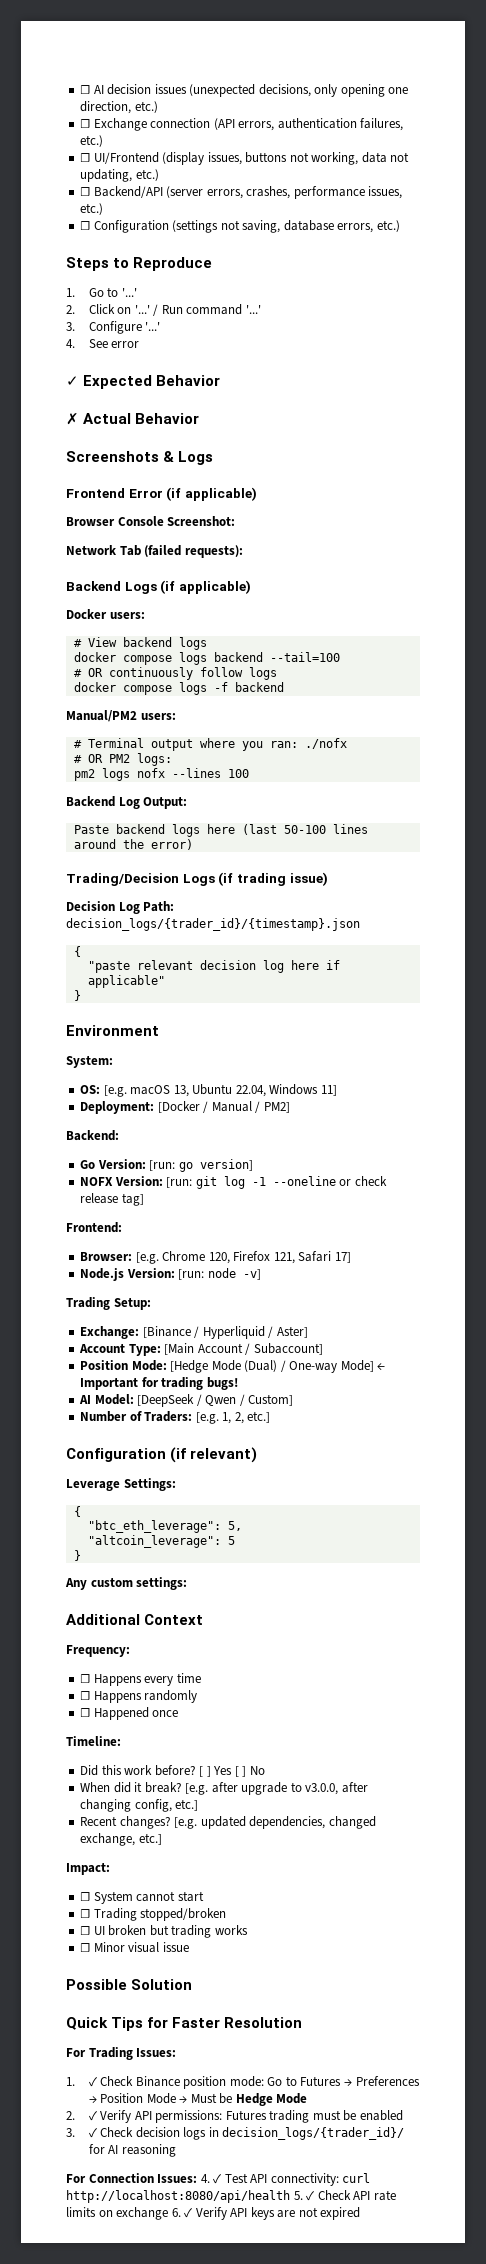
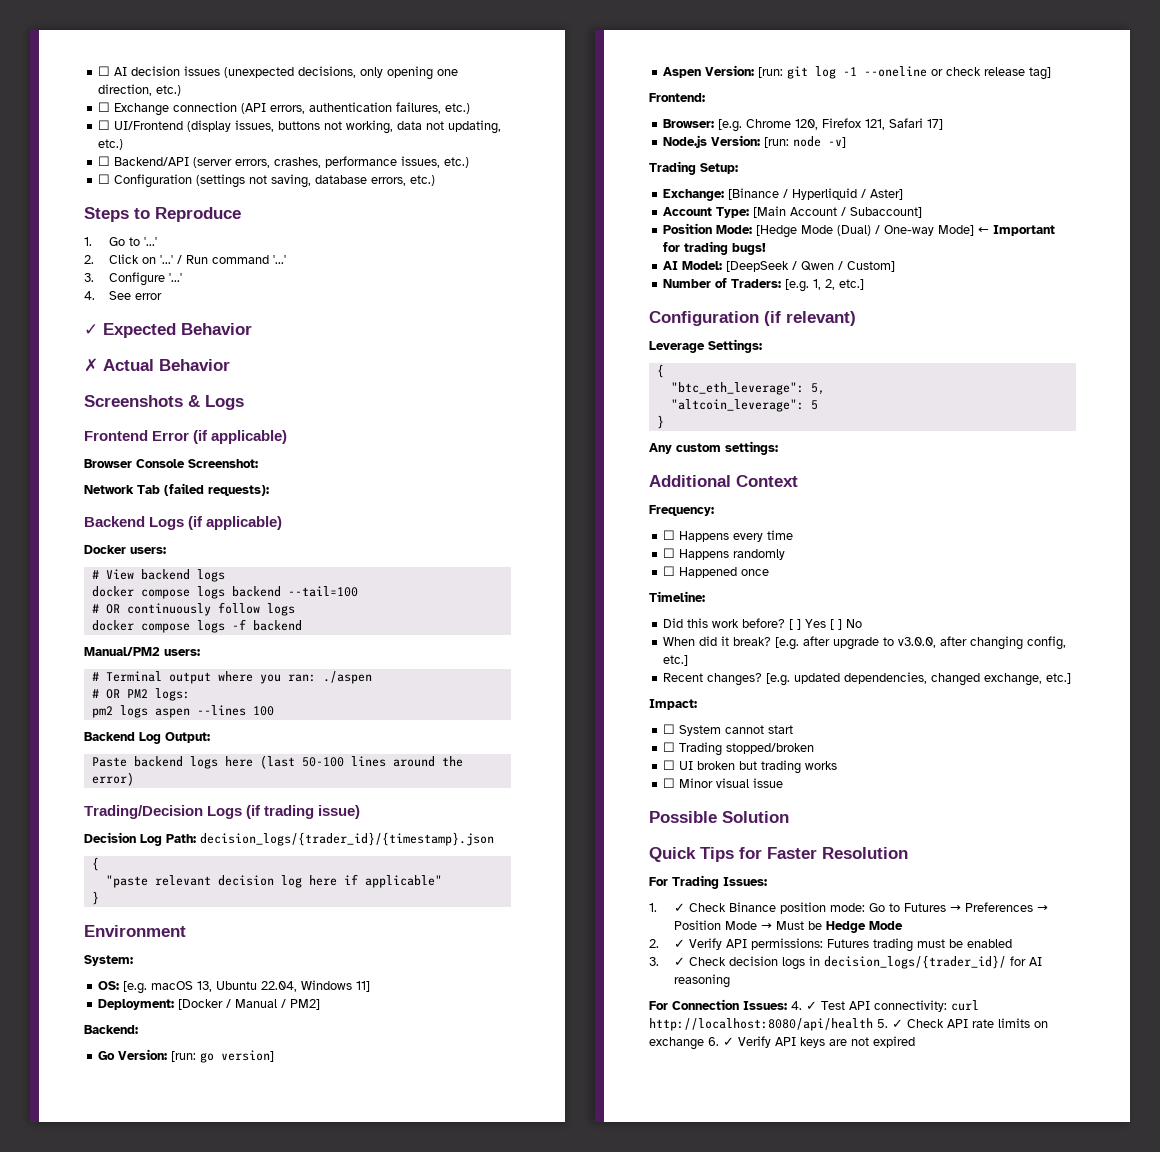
- # Terminal output where you ran: ./nofx
+ # Terminal output where you ran: ./aspen
- pm2 logs nofx --lines 100
+ pm2 logs aspen --lines 100
- NOFX Version: [run: git log -1 --oneline or check release tag]
+ Aspen Version: [run: git log -1 --oneline or check release tag]

